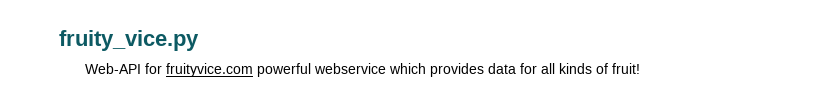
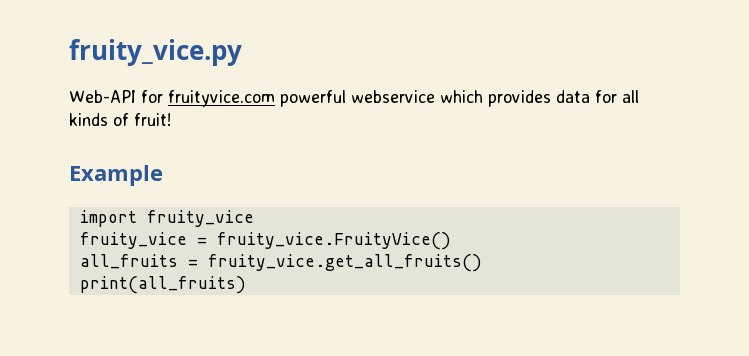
+ Example
+ import fruity_vice
+ fruity_vice = fruity_vice.FruityVice()
+ all_fruits = fruity_vice.get_all_fruits()
+ print(all_fruits)

